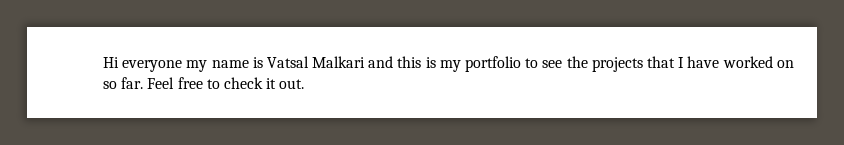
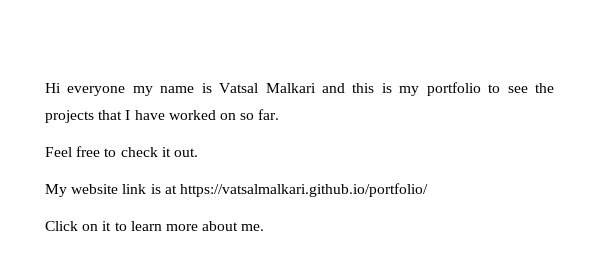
- Hi everyone my name is Vatsal Malkari and this is my portfolio to see the projects that I have worked on so far. Feel free to check it out.
+ Hi everyone my name is Vatsal Malkari and this is my portfolio to see the projects that I have worked on so far.
+ Feel free to check it out.
+ My website link is at https://vatsalmalkari.github.io/portfolio/
+ Click on it to learn more about me.

